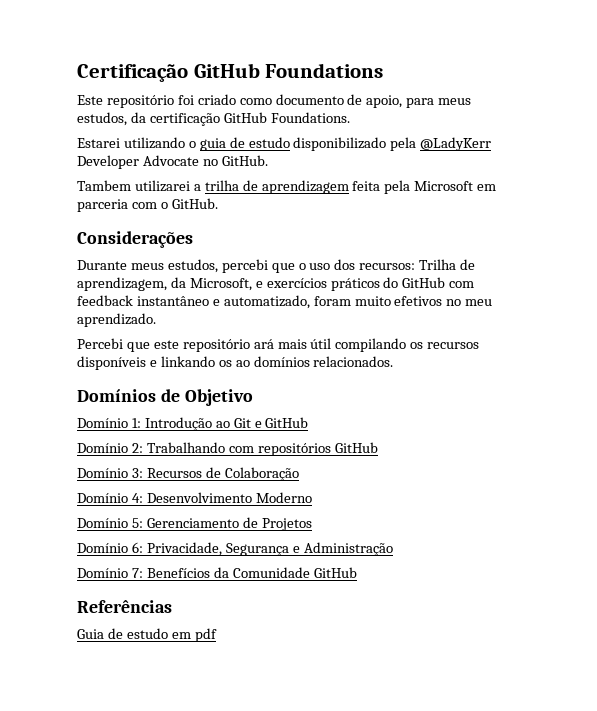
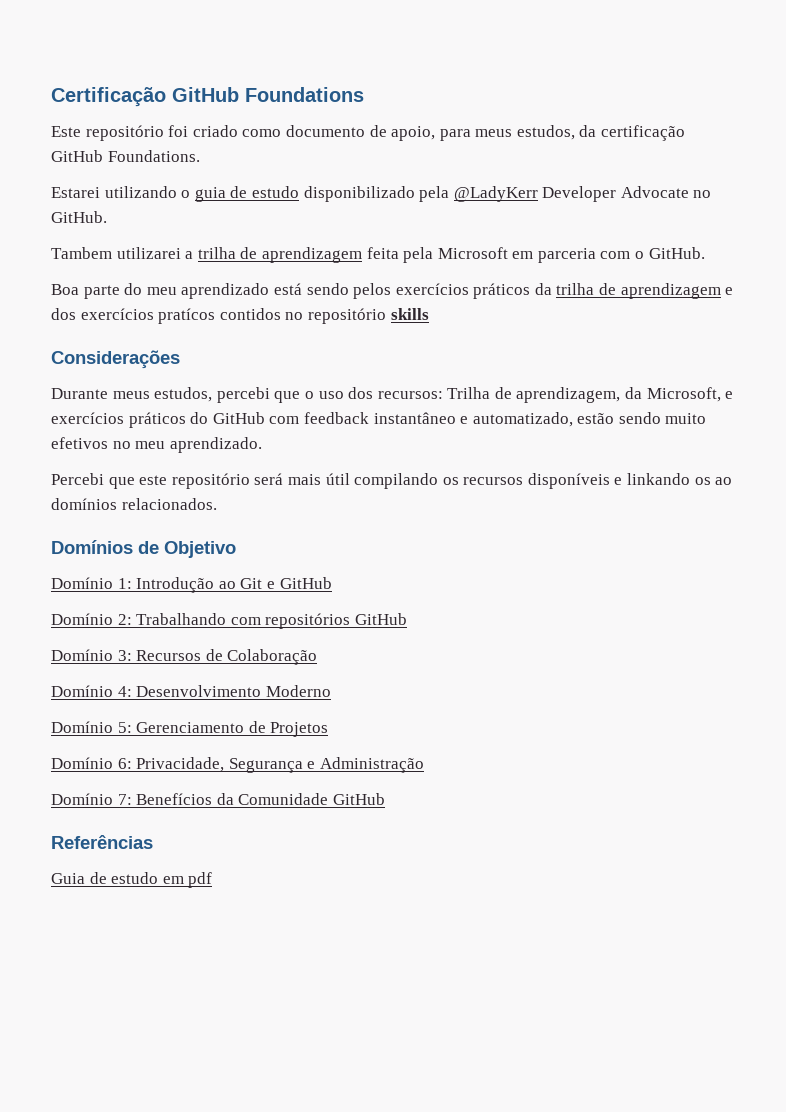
+ Boa parte do meu aprendizado está sendo pelos exercícios práticos da trilha de aprendizagem e dos exercícios pratícos contidos no repositório skills
- Durante meus estudos, percebi que o uso dos recursos: Trilha de aprendizagem, da Microsoft, e exercícios práticos do GitHub com feedback instantâneo e automatizado, foram muito efetivos no meu aprendizado.
+ Durante meus estudos, percebi que o uso dos recursos: Trilha de aprendizagem, da Microsoft, e exercícios práticos do GitHub com feedback instantâneo e automatizado, estão sendo muito efetivos no meu aprendizado.
- Percebi que este repositório ará mais útil compilando os recursos disponíveis e linkando os ao domínios relacionados.
+ Percebi que este repositório será mais útil compilando os recursos disponíveis e linkando os ao domínios relacionados.

